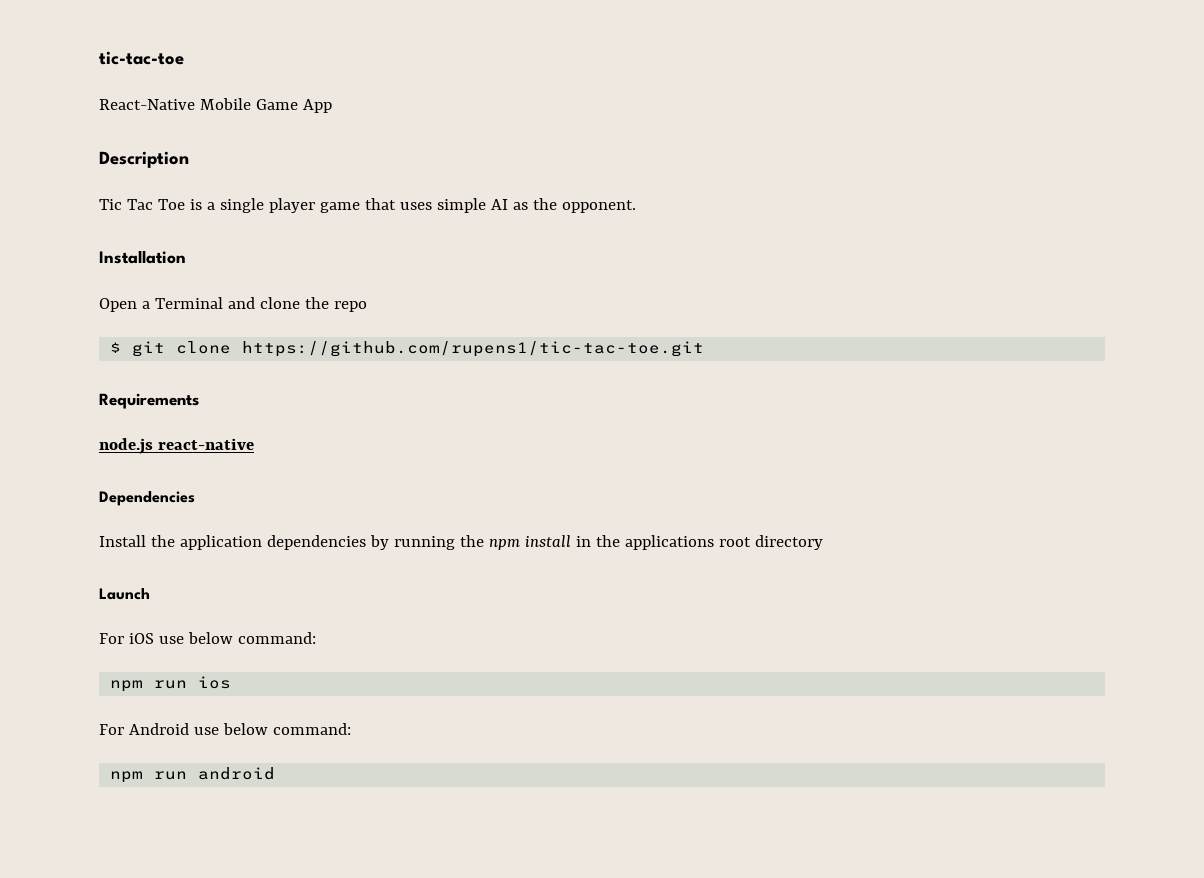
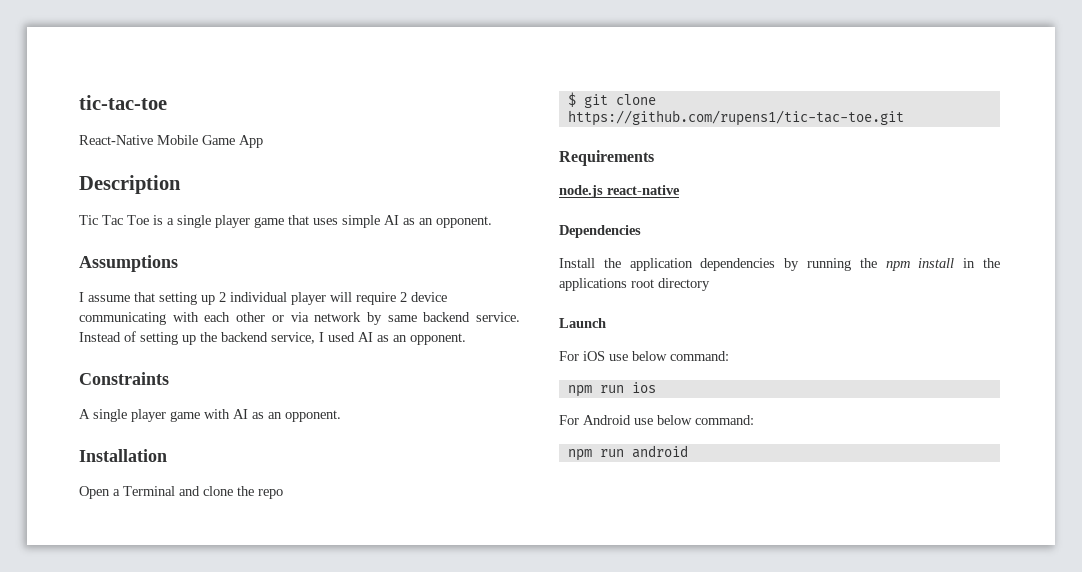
- Tic Tac Toe is a single player game that uses simple AI as the opponent.
+ Tic Tac Toe is a single player game that uses simple AI as an opponent.
+ Assumptions
+ I assume that setting up 2 individual player will require 2 device communicating with each other or via network by same backend service. Instead of setting up the backend service, I used AI as an opponent.
+ Constraints
+ A single player game with AI as an opponent.

